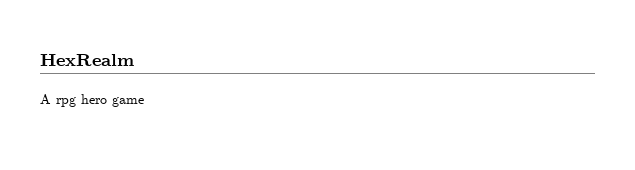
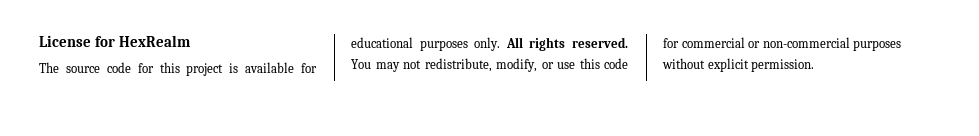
- HexRealm
+ License for HexRealm
- A rpg hero game
+ The source code for this project is available for educational purposes only. All rights reserved. You may not redistribute, modify, or use this code for commercial or non-commercial purposes without explicit permission.

